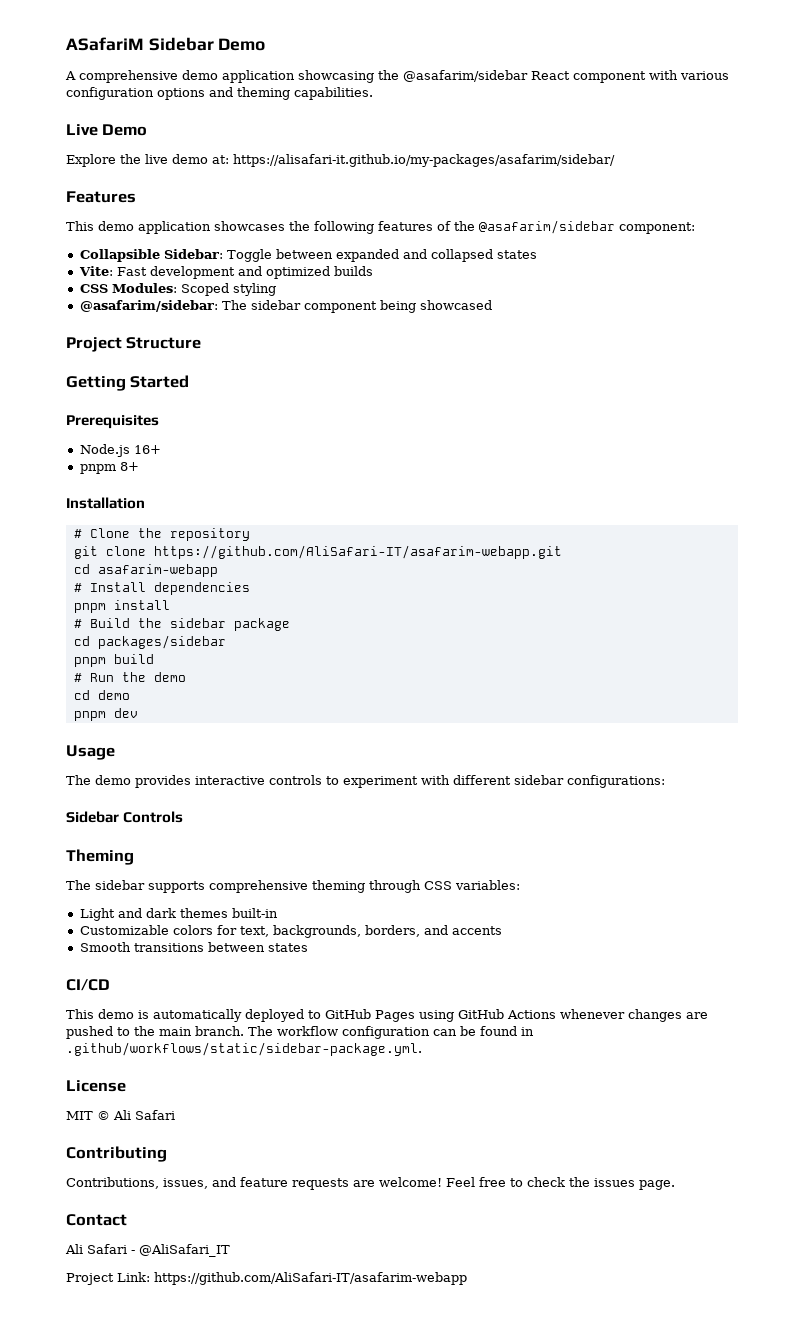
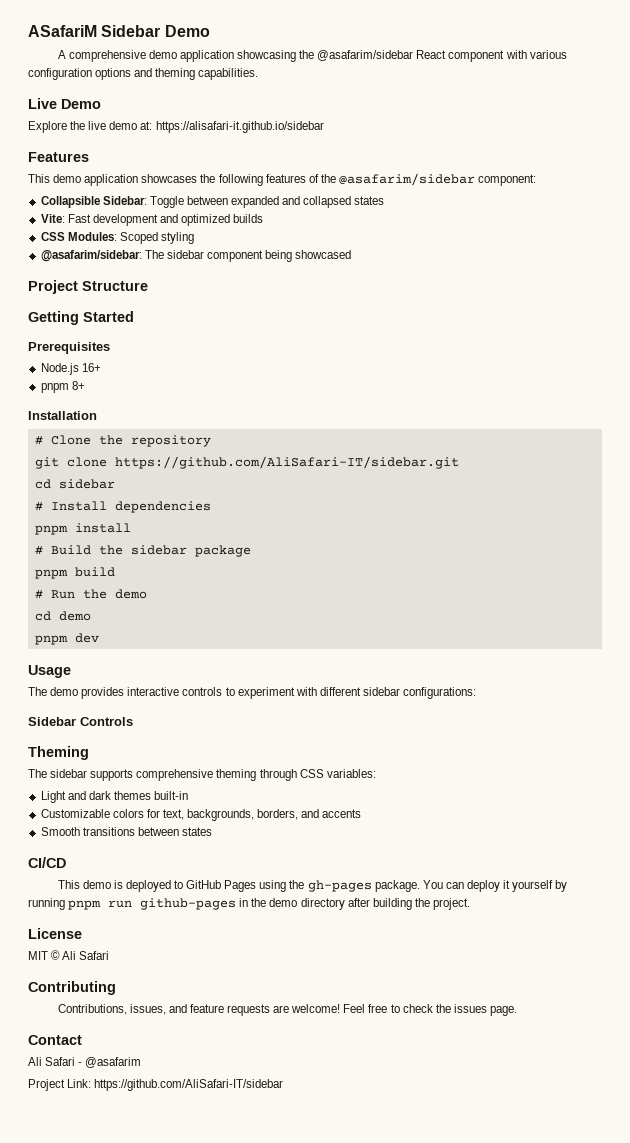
- Explore the live demo at: https://alisafari-it.github.io/my-packages/asafarim/sidebar/
+ Explore the live demo at: https://alisafari-it.github.io/sidebar
- git clone https://github.com/AliSafari-IT/asafarim-webapp.git
- cd asafarim-webapp
+ git clone https://github.com/AliSafari-IT/sidebar.git
+ cd sidebar
- cd packages/sidebar
- This demo is automatically deployed to GitHub Pages using GitHub Actions whenever changes are pushed to the main branch. The workflow configuration can be found in .github/workflows/static/sidebar-package.yml.
+ This demo is deployed to GitHub Pages using the gh-pages package. You can deploy it yourself by running pnpm run github-pages in the demo directory after building the project.
- Ali Safari - @AliSafari_IT
+ Ali Safari - @asafarim
- Project Link: https://github.com/AliSafari-IT/asafarim-webapp
+ Project Link: https://github.com/AliSafari-IT/sidebar

